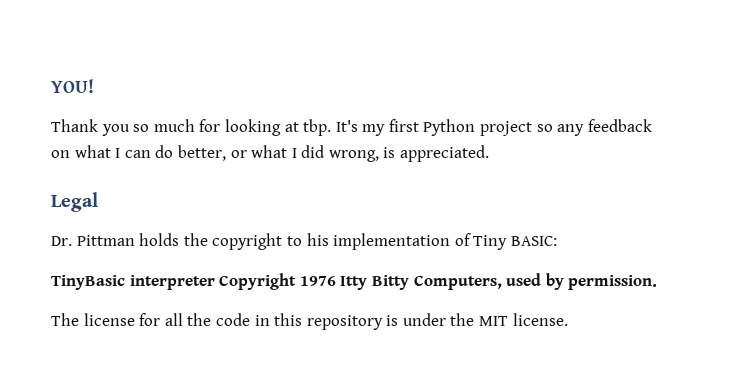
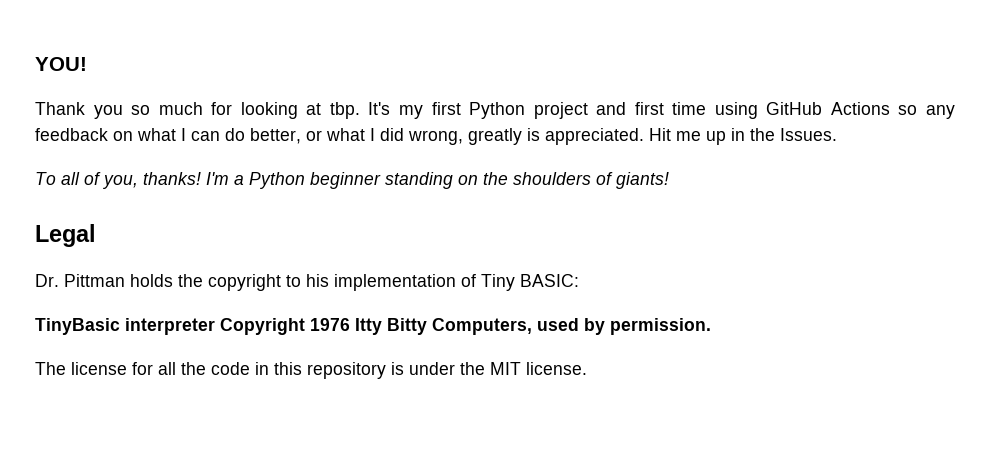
- It's my first Python project so any feedback on what I can do better, or what I did wrong, is appreciated.
+ It's my first Python project and first time using GitHub Actions so any feedback on what I can do better, or what I did wrong, greatly is appreciated. Hit me up in the Issues.
+ To all of you, thanks! I'm a Python beginner standing on the shoulders of giants!

